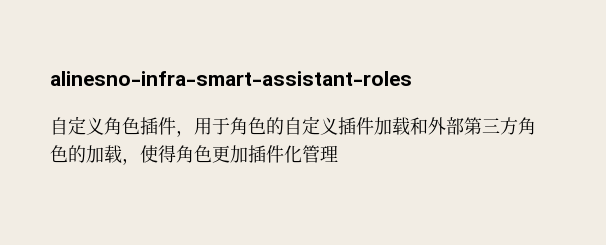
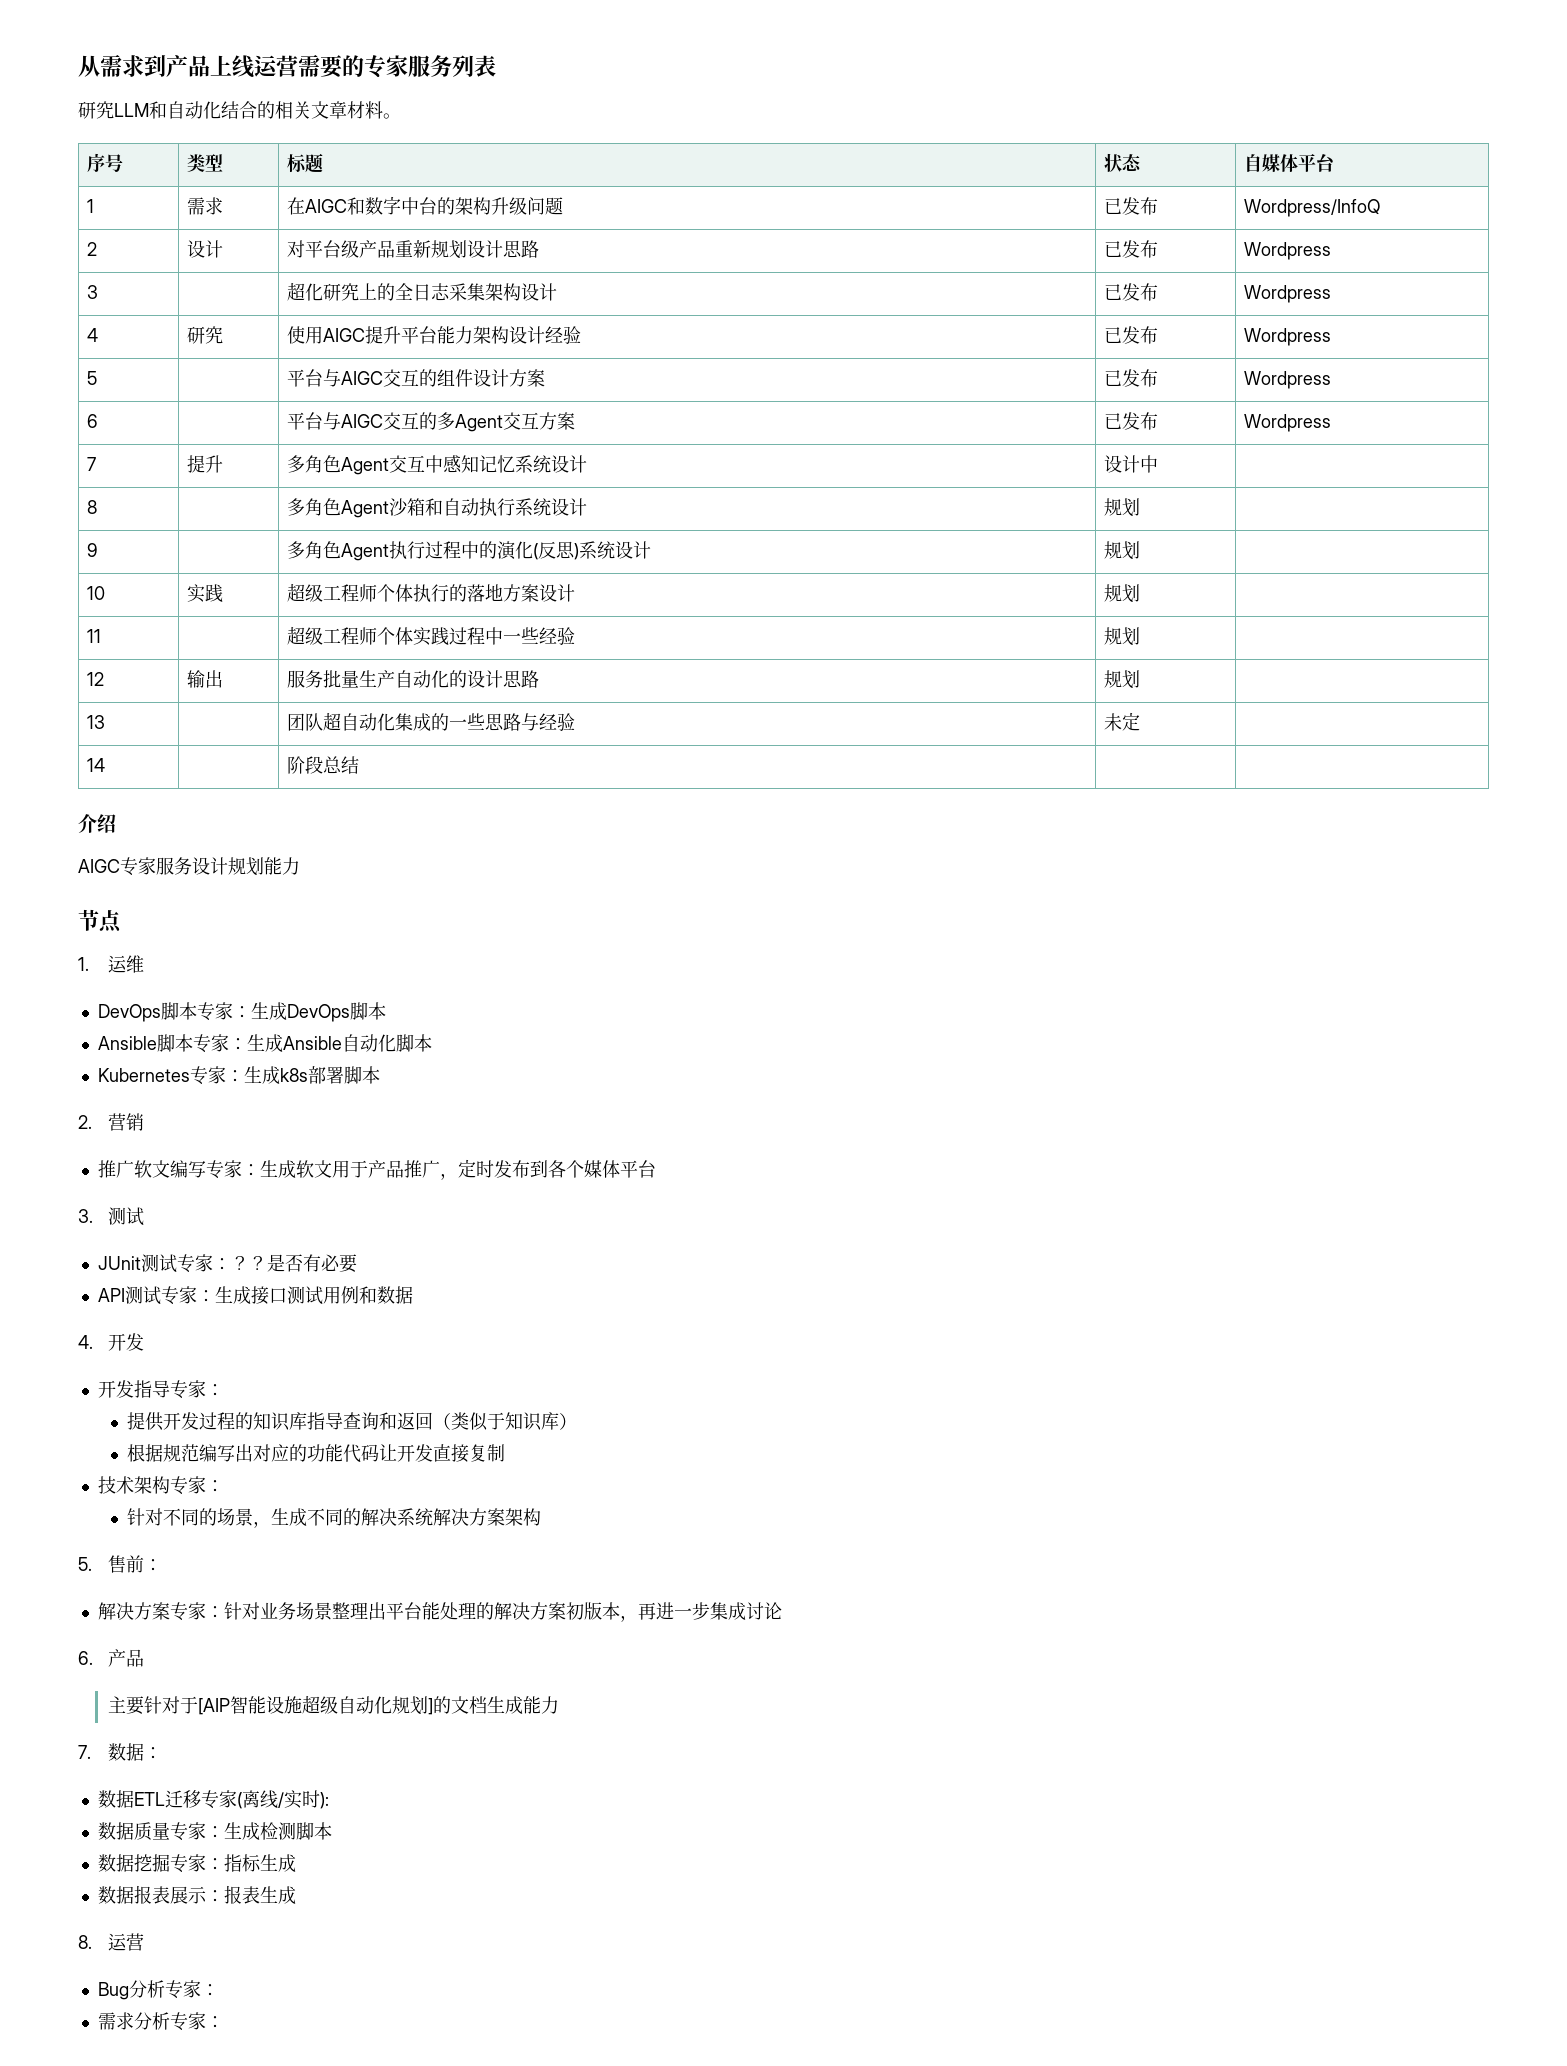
- alinesno-infra-smart-assistant-roles
- 自定义角色插件，用于角色的自定义插件加载和外部第三方角色的加载，使得角色更加插件化管理
+ 从需求到产品上线运营需要的专家服务列表
+ 研究LLM和自动化结合的相关文章材料。
+ 序号 | 类型 | 标题 | 状态 | 自媒体平台
+ 1 | 需求 | 在AIGC和数字中台的架构升级问题 | 已发布 | Wordpress/InfoQ
+ 2 | 设计 | 对平台级产品重新规划设计思路 | 已发布 | Wordpress
+ 3 | | 超化研究上的全日志采集架构设计 | 已发布 | Wordpress
+ 4 | 研究 | 使用AIGC提升平台能力架构设计经验 | 已发布 | Wordpress
+ 5 | | 平台与AIGC交互的组件设计方案 | 已发布 | Wordpress
+ 6 | | 平台与AIGC交互的多Agent交互方案 | 已发布 | Wordpress
+ 7 | 提升 | 多角色Agent交互中感知记忆系统设计 | 设计中 |
+ 8 | | 多角色Agent沙箱和自动执行系统设计 | 规划 |
+ 9 | | 多角色Agent执行过程中的演化(反思)系统设计 | 规划 |
+ 10 | 实践 | 超级工程师个体执行的落地方案设计 | 规划 |
+ 11 | | 超级工程师个体实践过程中一些经验 | 规划 |
+ 12 | 输出 | 服务批量生产自动化的设计思路 | 规划 |
+ 13 | | 团队超自动化集成的一些思路与经验 | 未定 |
+ 14 | | 阶段总结 | |
+ 介绍
+ AIGC专家服务设计规划能力
+ 节点
+ 1.运维
+ DevOps脚本专家：生成DevOps脚本
+ Ansible脚本专家：生成Ansible自动化脚本
+ Kubernetes专家：生成k8s部署脚本
+ 2.营销
+ 推广软文编写专家：生成软文用于产品推广，定时发布到各个媒体平台
+ 3.测试
+ JUnit测试专家：？？是否有必要
+ API测试专家：生成接口测试用例和数据
+ 4.开发
+ 开发指导专家：
+ 提供开发过程的知识库指导查询和返回（类似于知识库）
+ 根据规范编写出对应的功能代码让开发直接复制
+ 技术架构专家：
+ 针对不同的场景，生成不同的解决系统解决方案架构
+ 5.售前：
+ 解决方案专家：针对业务场景整理出平台能处理的解决方案初版本，再进一步集成讨论
+ 6.产品
+ 主要针对于[AIP智能设施超级自动化规划]的文档生成能力
+ 7.数据：
+ 数据ETL迁移专家(离线/实时):
+ 数据质量专家：生成检测脚本
+ 数据挖掘专家：指标生成
+ 数据报表展示：报表生成
+ 8.运营
+ Bug分析专家：
+ 需求分析专家：

